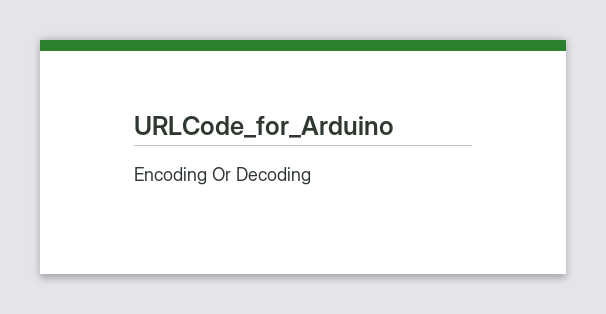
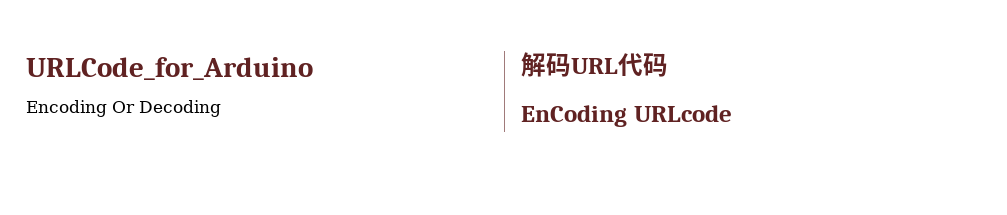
+ 解码URL代码
+ EnCoding URLcode

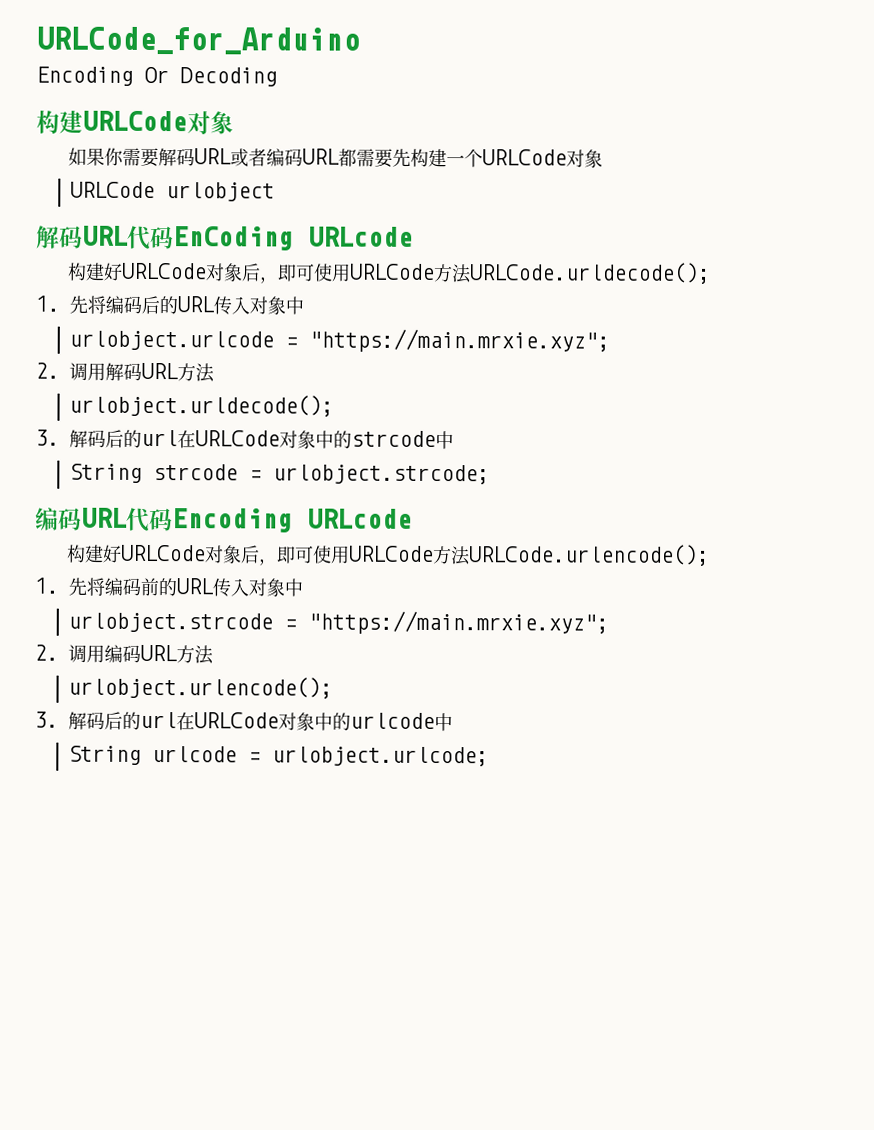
+ 构建URLCode对象
+ 如果你需要解码URL或者编码URL都需要先构建一个URLCode对象
+ URLCode urlobject
- 解码URL代码
- EnCoding URLcode
+ 解码URL代码EnCoding URLcode
+ 构建好URLCode对象后，即可使用URLCode方法URLCode.urldecode();
+ 1.先将编码后的URL传入对象中
+ urlobject.urlcode = "https://main.mrxie.xyz";
+ 2.调用解码URL方法
+ urlobject.urldecode();
+ 3.解码后的url在URLCode对象中的strcode中
+ String strcode = urlobject.strcode;
+ 编码URL代码Encoding URLcode
+ 构建好URLCode对象后，即可使用URLCode方法URLCode.urlencode();
+ 1.先将编码前的URL传入对象中
+ urlobject.strcode = "https://main.mrxie.xyz";
+ 2.调用编码URL方法
+ urlobject.urlencode();
+ 3.解码后的url在URLCode对象中的urlcode中
+ String urlcode = urlobject.urlcode;

